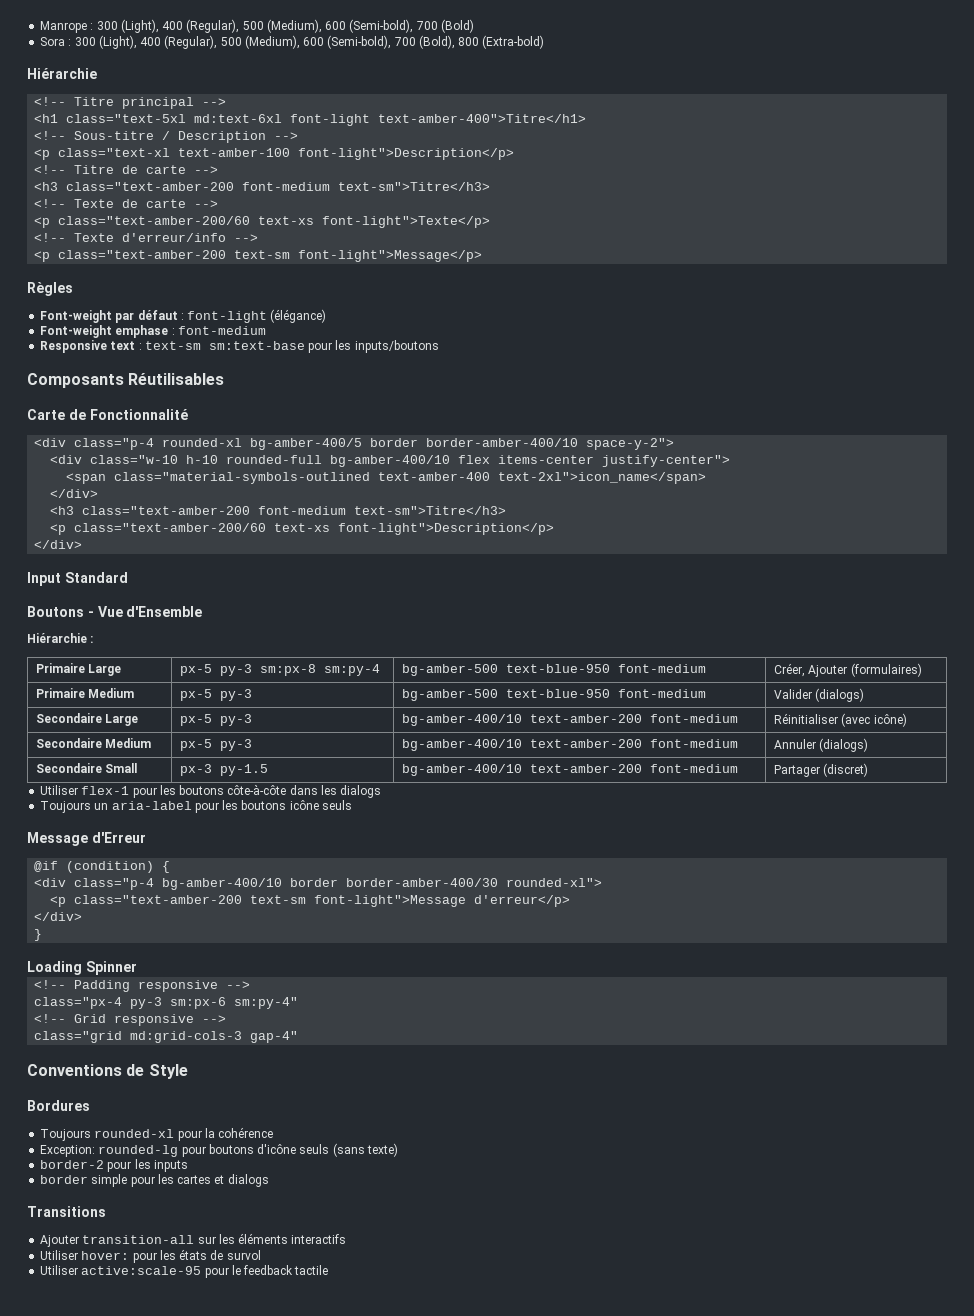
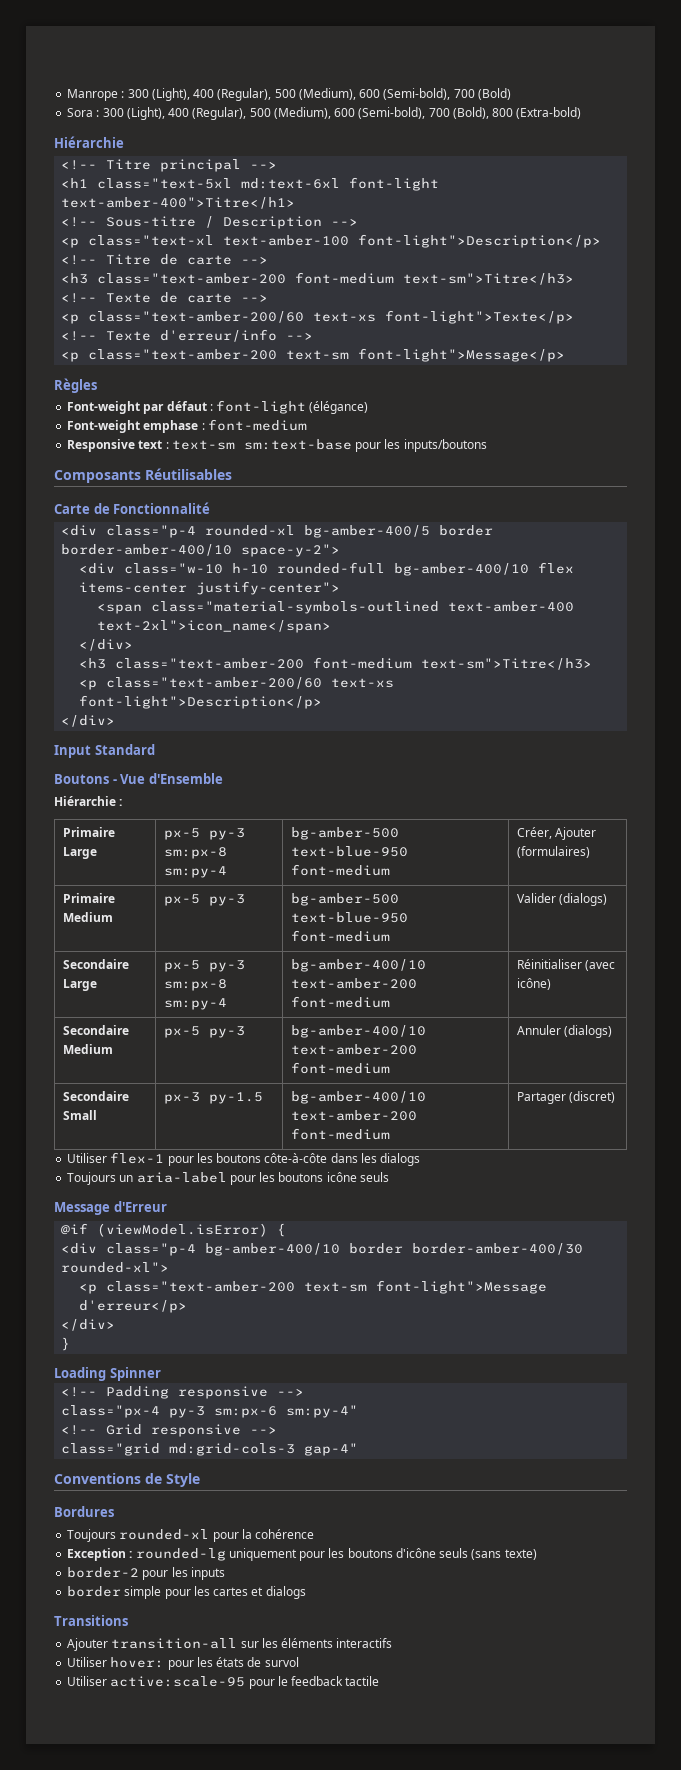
- Secondaire Large | px-5 py-3 | bg-amber-400/10 text-amber-200 font-medium | Réinitialiser (avec icône)
+ Secondaire Large | px-5 py-3 sm:px-8 sm:py-4 | bg-amber-400/10 text-amber-200 font-medium | Réinitialiser (avec icône)
- @if (condition) {
+ @if (viewModel.isError) {
- Exception: rounded-lg pour boutons d'icône seuls (sans texte)
+ Exception : rounded-lg uniquement pour les boutons d'icône seuls (sans texte)

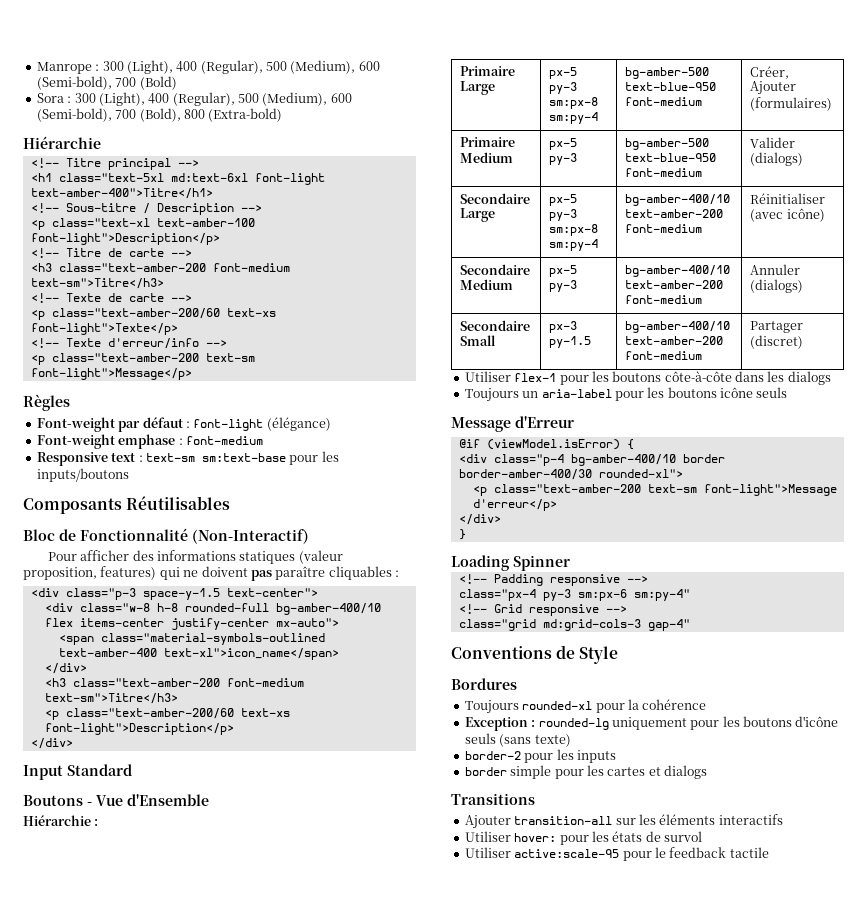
- Carte de Fonctionnalité
- <div class="p-4 rounded-xl bg-amber-400/5 border border-amber-400/10 space-y-2">
- <div class="w-10 h-10 rounded-full bg-amber-400/10 flex items-center justify-center">
+ Bloc de Fonctionnalité (Non-Interactif)
+ Pour afficher des informations statiques (valeur proposition, features) qui ne doivent pas paraître cliquables :
+ <div class="p-3 space-y-1.5 text-center">
+ <div class="w-8 h-8 rounded-full bg-amber-400/10 flex items-center justify-center mx-auto">
- <span class="material-symbols-outlined text-amber-400 text-2xl">icon_name</span>
+ <span class="material-symbols-outlined text-amber-400 text-xl">icon_name</span>

